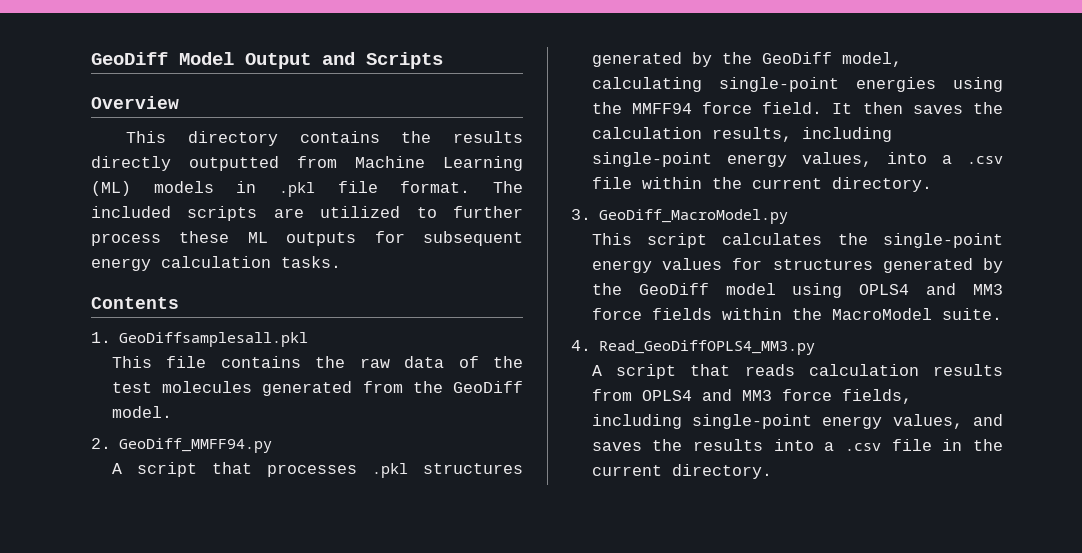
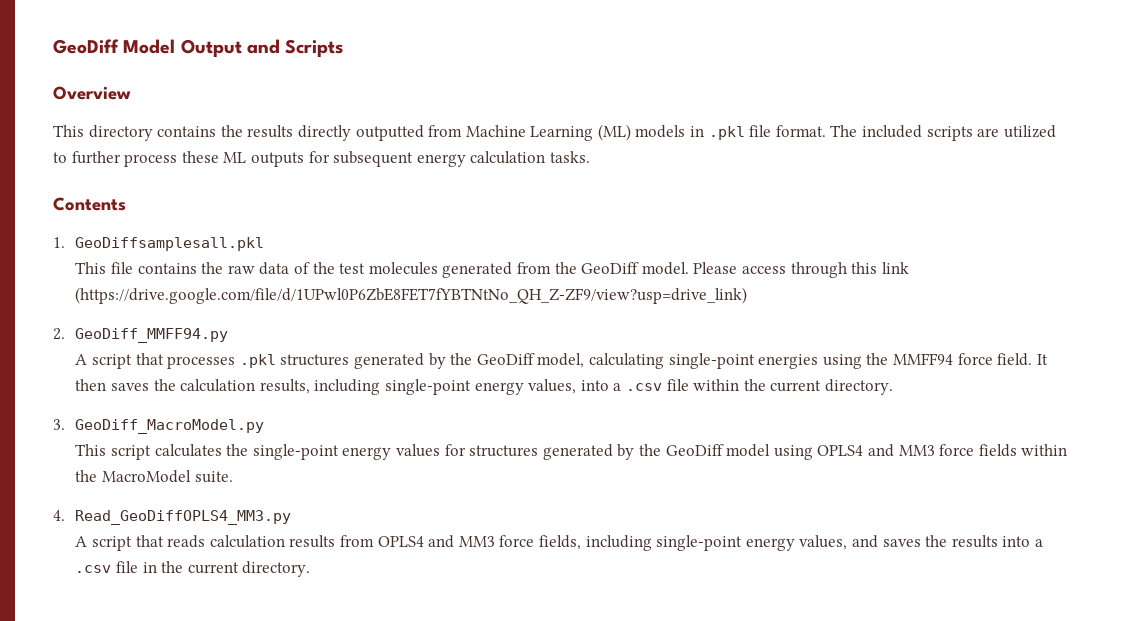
+ Please access through this link (https://drive.google.com/file/d/1UPwl0P6ZbE8FET7fYBTNtNo_QH_Z-ZF9/view?usp=drive_link)

